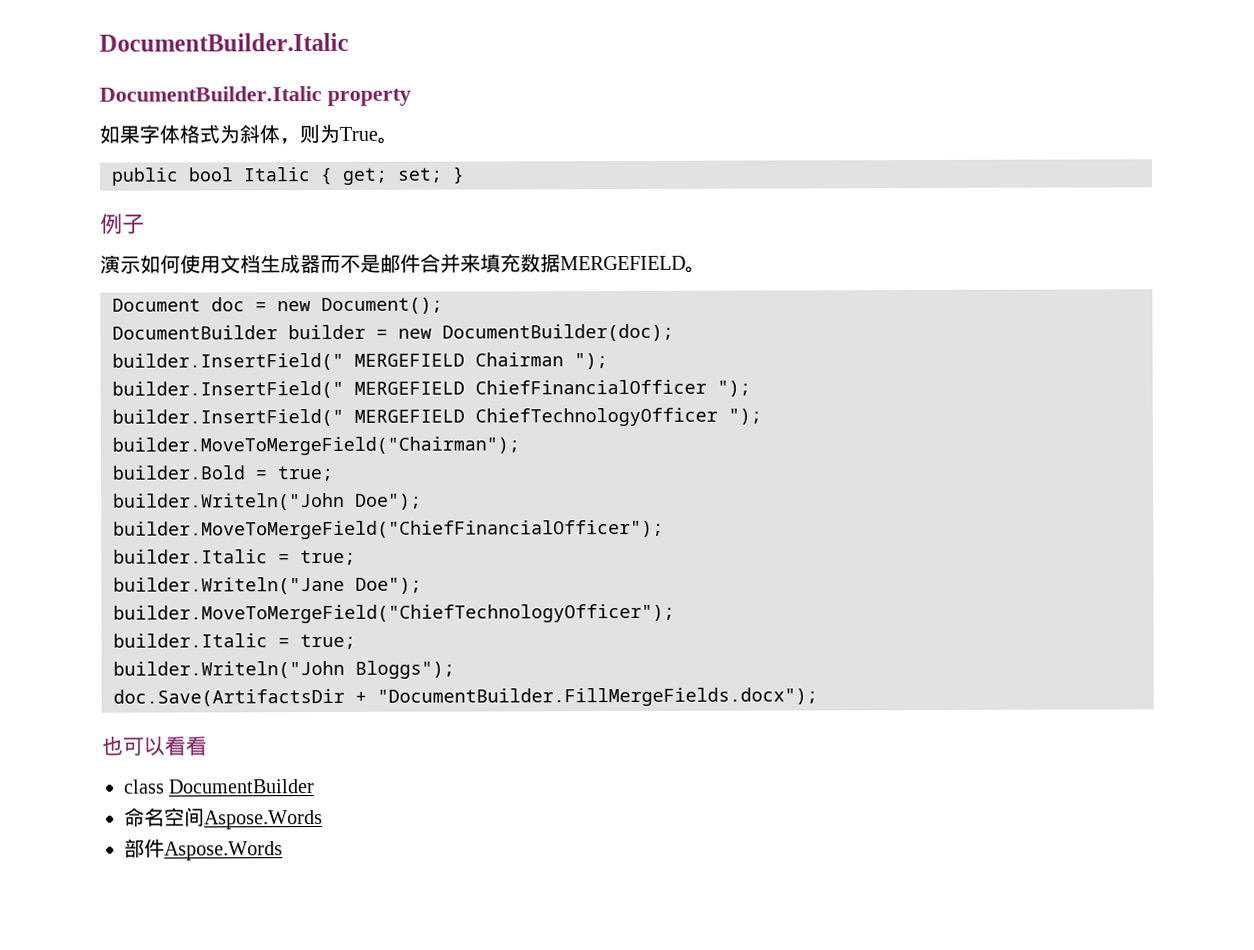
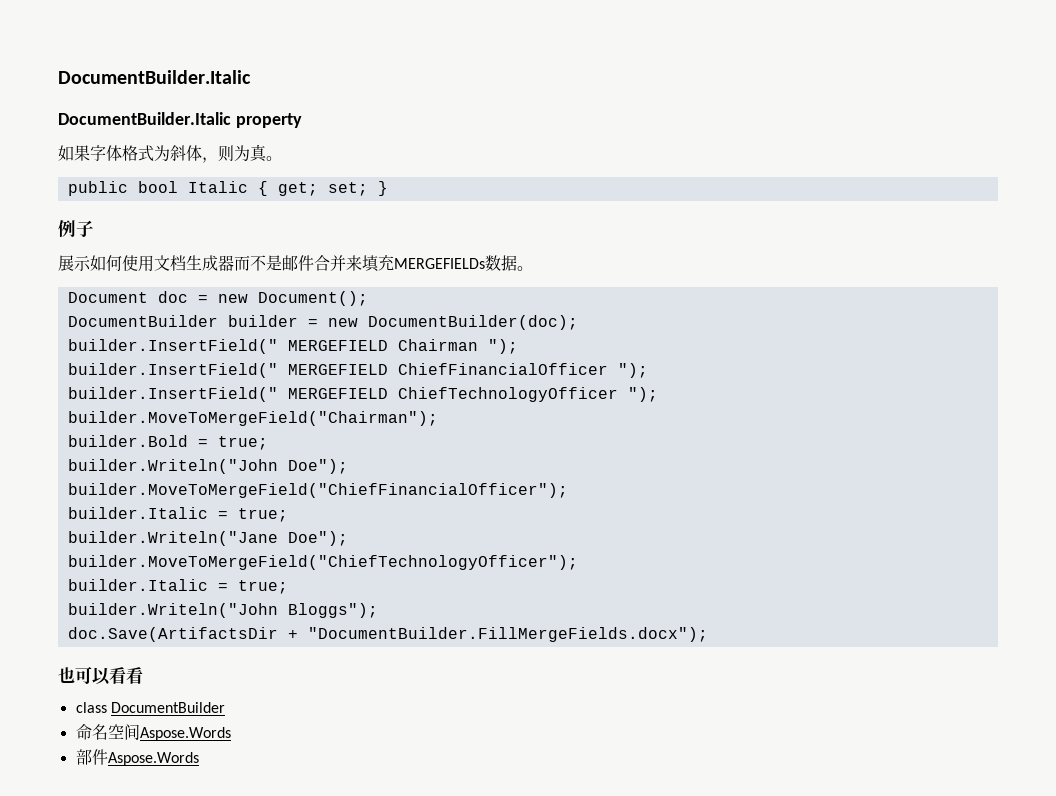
- 如果字体格式为斜体，则为True。
+ 如果字体格式为斜体，则为真。
- 演示如何使用文档生成器而不是邮件合并来填充数据MERGEFIELD。
+ 展示如何使用文档生成器而不是邮件合并来填充MERGEFIELDs数据。

